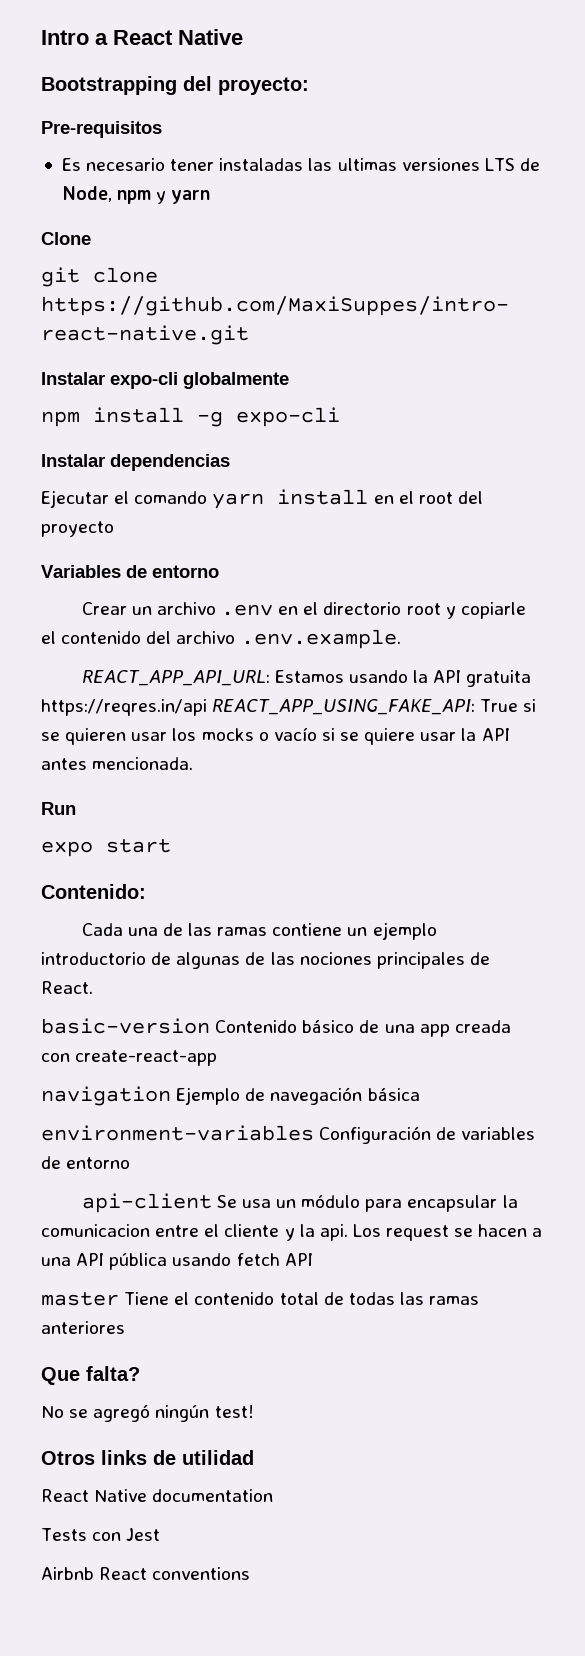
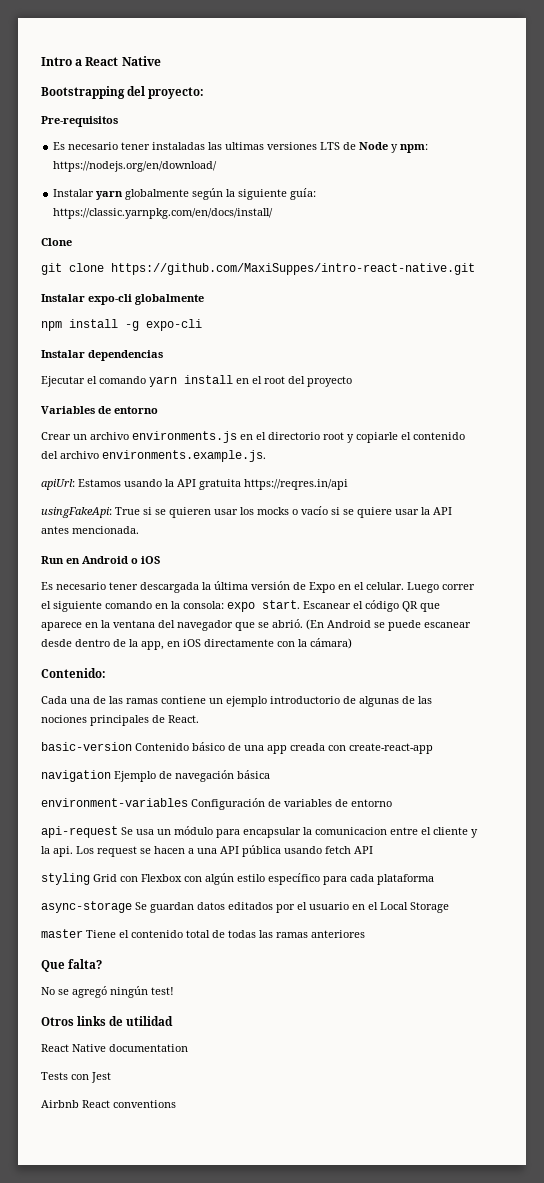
- Es necesario tener instaladas las ultimas versiones LTS de Node, npm y yarn
+ Es necesario tener instaladas las ultimas versiones LTS de Node y npm: https://nodejs.org/en/download/
+ Instalar yarn globalmente según la siguiente guía: https://classic.yarnpkg.com/en/docs/install/
- Crear un archivo .env en el directorio root y copiarle el contenido del archivo .env.example.
- REACT_APP_API_URL: Estamos usando la API gratuita https://reqres.in/api REACT_APP_USING_FAKE_API: True si se quieren usar los mocks o vacío si se quiere usar la API antes mencionada.
+ Crear un archivo environments.js en el directorio root y copiarle el contenido del archivo environments.example.js.
+ apiUrl: Estamos usando la API gratuita https://reqres.in/api
+ usingFakeApi: True si se quieren usar los mocks o vacío si se quiere usar la API antes mencionada.
- Run
- expo start
+ Run en Android o iOS
+ Es necesario tener descargada la última versión de Expo en el celular. Luego correr el siguiente comando en la consola: expo start. Escanear el código QR que aparece en la ventana del navegador que se abrió. (En Android se puede escanear desde dentro de la app, en iOS directamente con la cámara)
- api-client Se usa un módulo para encapsular la comunicacion entre el cliente y la api.
+ api-request Se usa un módulo para encapsular la comunicacion entre el cliente y la api.
+ styling Grid con Flexbox con algún estilo específico para cada plataforma
+ async-storage Se guardan datos editados por el usuario en el Local Storage

